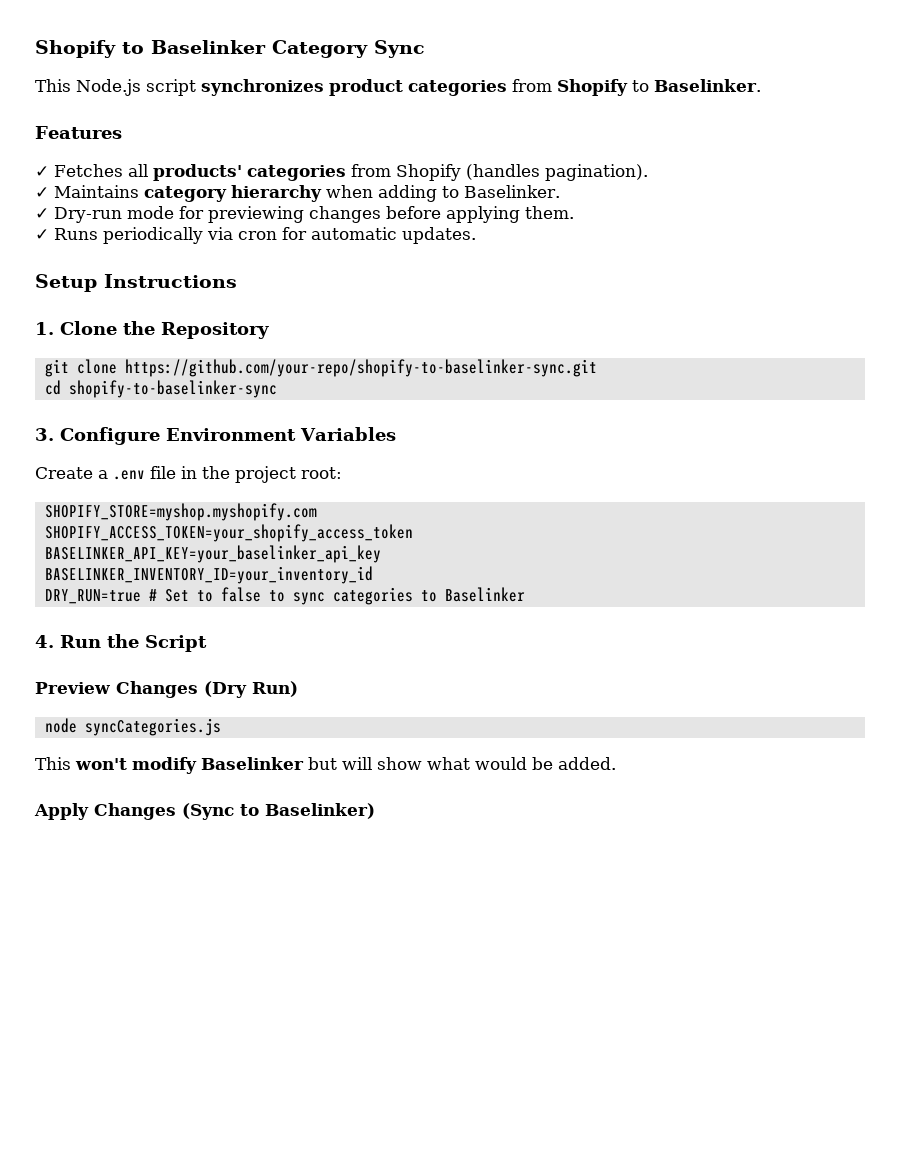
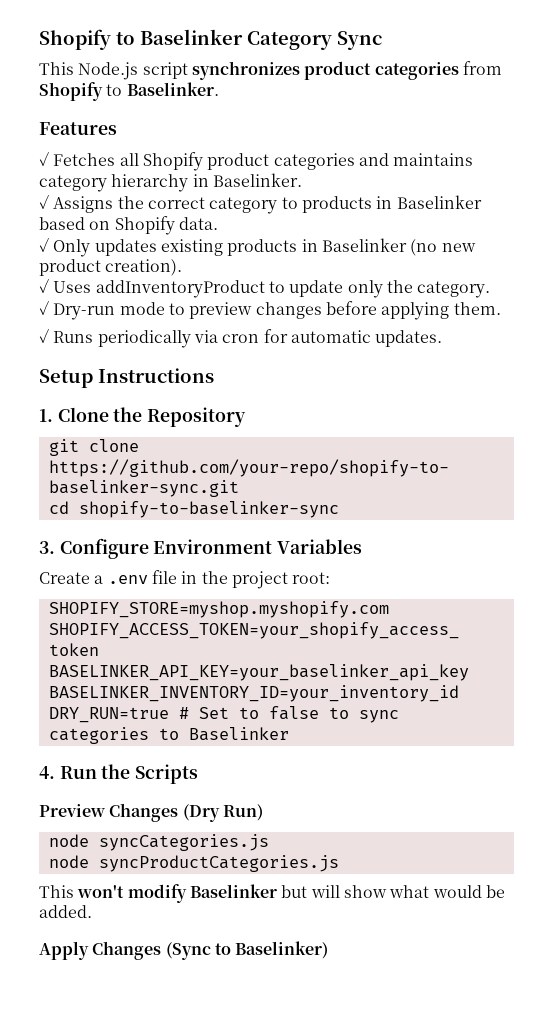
- ✓ Fetches all products' categories from Shopify (handles pagination).
- ✓ Maintains category hierarchy when adding to Baselinker.
+ ✓ Fetches all Shopify product categories and maintains category hierarchy in Baselinker.
+ ✓ Assigns the correct category to products in Baselinker based on Shopify data.
+ ✓ Only updates existing products in Baselinker (no new product creation).
+ ✓ Uses addInventoryProduct to update only the category.
- ✓ Dry-run mode for previewing changes before applying them.
+ ✓ Dry-run mode to preview changes before applying them.
- 4. Run the Script
+ 4. Run the Scripts
+ node syncProductCategories.js

